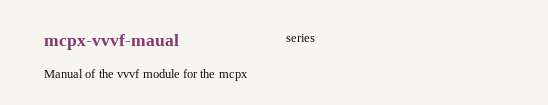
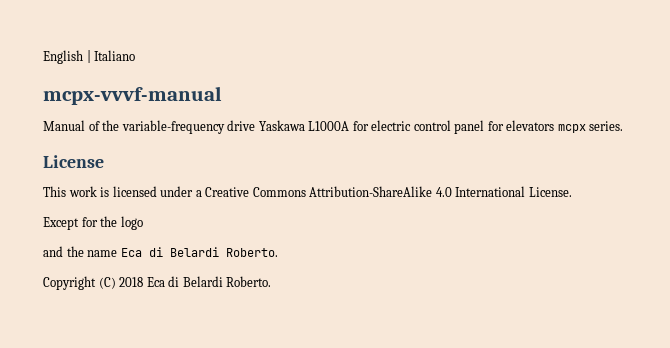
- mcpx-vvvf-maual
+ English | Italiano
+ mcpx-vvvf-manual
- Manual of the vvvf module for the mcpx series
+ Manual of the variable-frequency drive Yaskawa L1000A for electric control panel for elevators mcpx series.
+ License
+ This work is licensed under a Creative Commons Attribution-ShareAlike 4.0 International License.
+ Except for the logo
+ and the name Eca di Belardi Roberto.
+ Copyright (C) 2018 Eca di Belardi Roberto.

